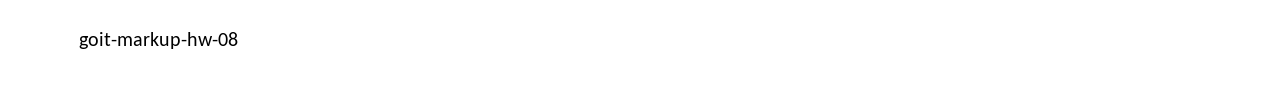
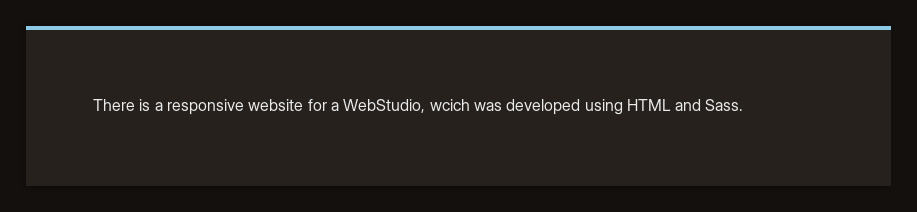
- goit-markup-hw-08
+ There is a responsive website for a WebStudio, wcich was developed using HTML and Sass.

